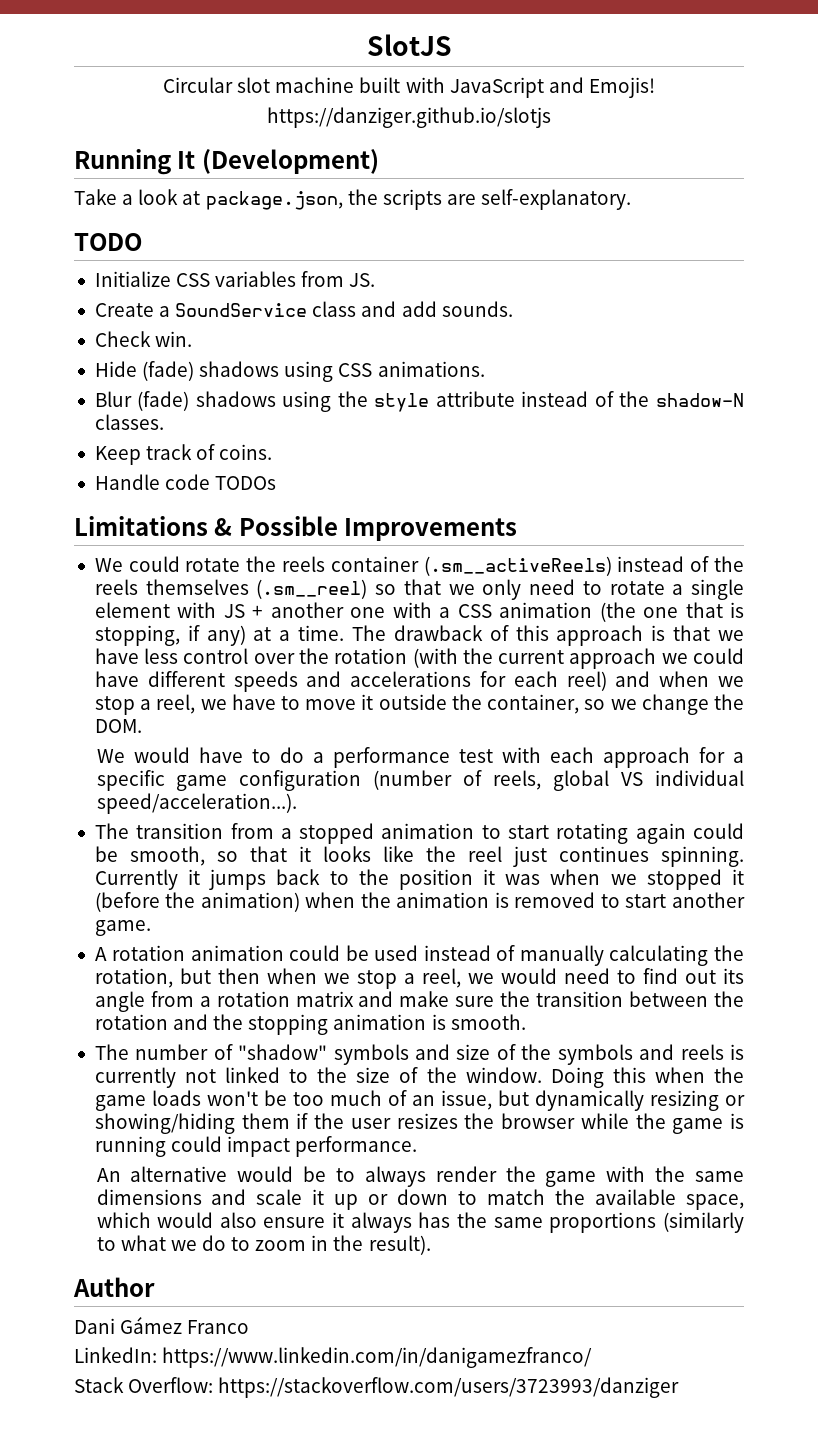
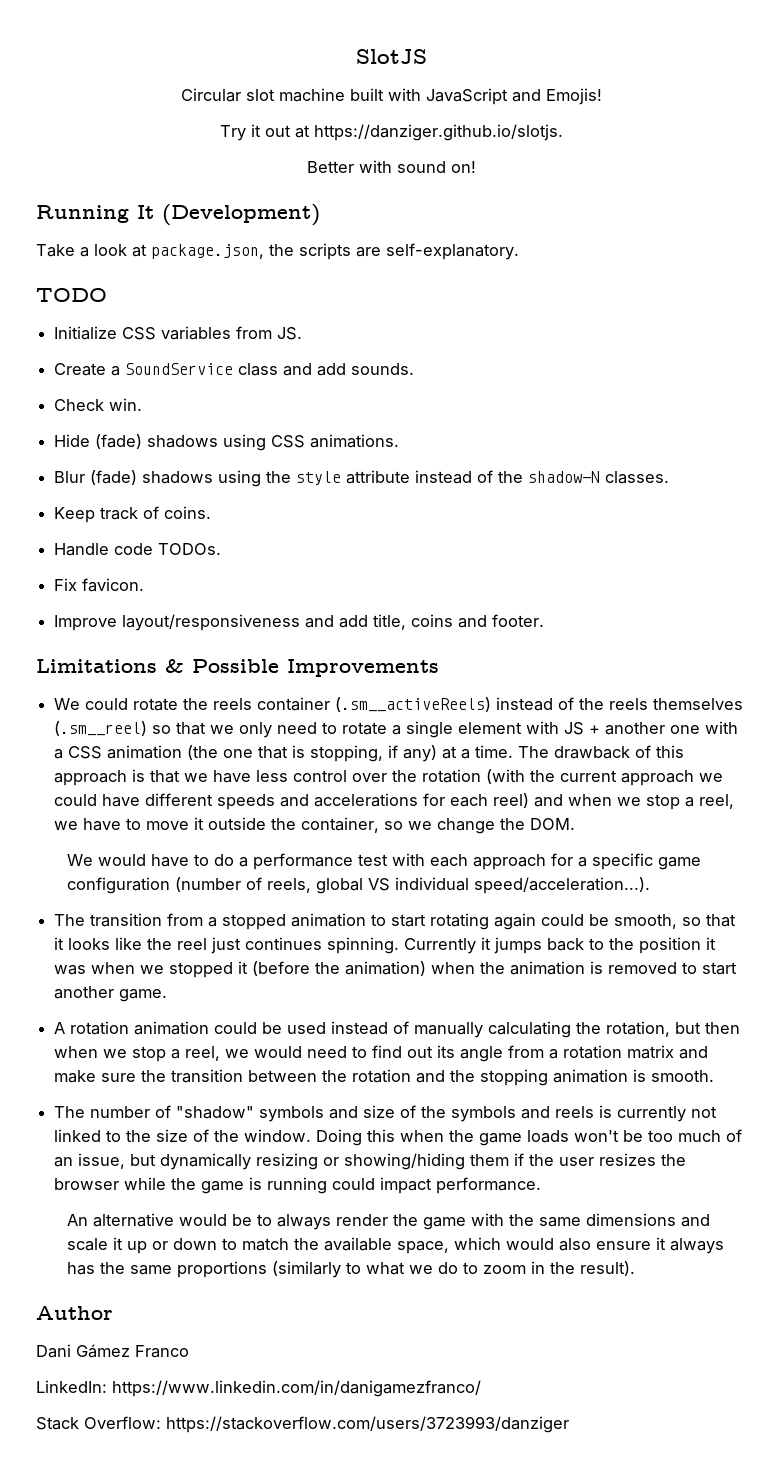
- https://danziger.github.io/slotjs
+ Try it out at https://danziger.github.io/slotjs.
+ Better with sound on!
- Handle code TODOs
+ Handle code TODOs.
+ Fix favicon.
+ Improve layout/responsiveness and add title, coins and footer.

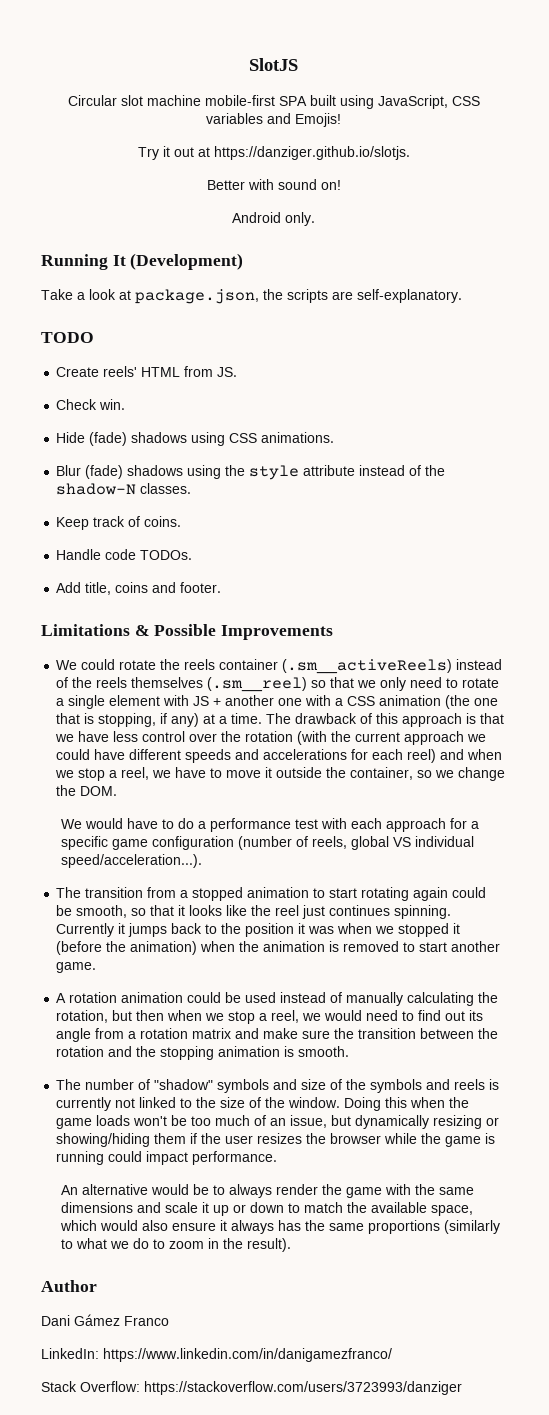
- Circular slot machine built with JavaScript and Emojis!
+ Circular slot machine mobile-first SPA built using JavaScript, CSS variables and Emojis!
+ Android only.
- Initialize CSS variables from JS.
+ Create reels' HTML from JS.
- Create a SoundService class and add sounds.
- Fix favicon.
- Improve layout/responsiveness and add title, coins and footer.
+ Add title, coins and footer.

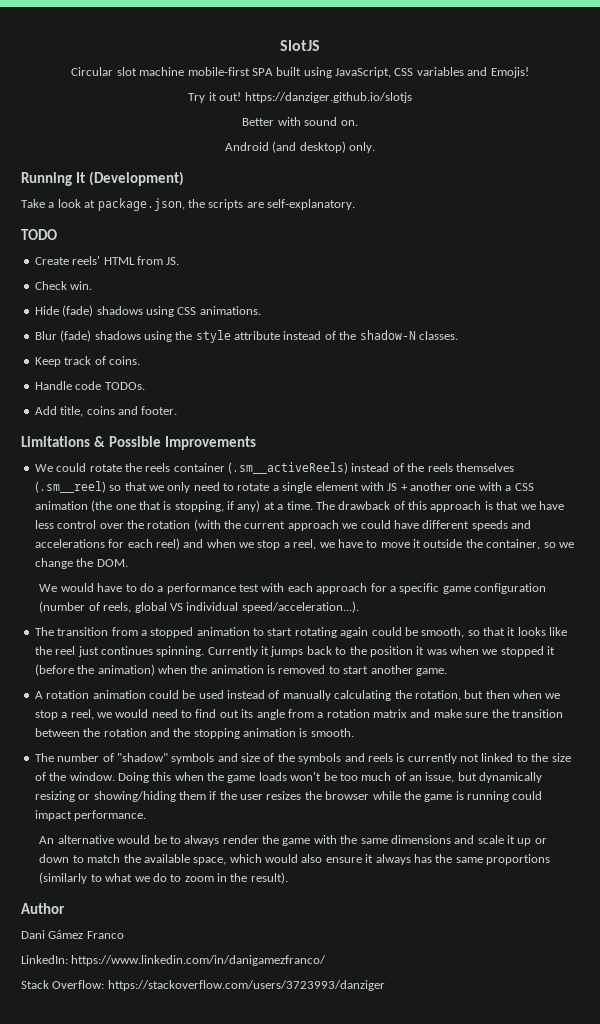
- Try it out at https://danziger.github.io/slotjs.
+ Try it out! https://danziger.github.io/slotjs
- Better with sound on!
+ Better with sound on.
- Android only.
+ Android (and desktop) only.

